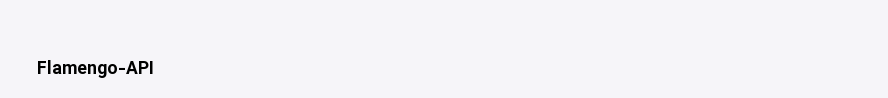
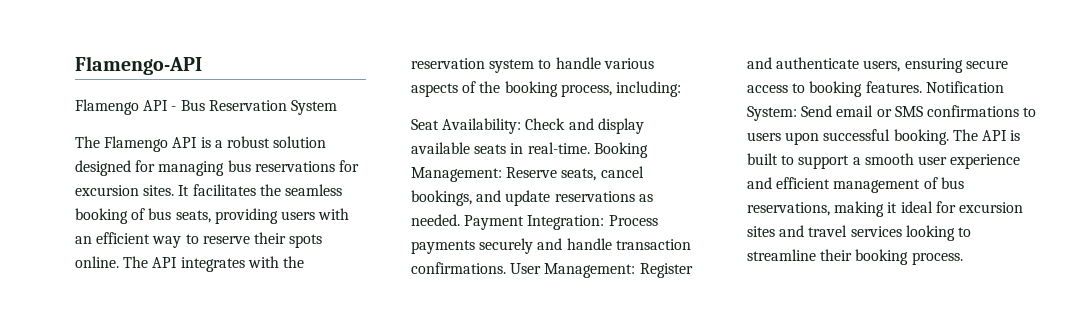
+ Flamengo API - Bus Reservation System
+ The Flamengo API is a robust solution designed for managing bus reservations for excursion sites. It facilitates the seamless booking of bus seats, providing users with an efficient way to reserve their spots online. The API integrates with the reservation system to handle various aspects of the booking process, including:
+ Seat Availability: Check and display available seats in real-time. Booking Management: Reserve seats, cancel bookings, and update reservations as needed. Payment Integration: Process payments securely and handle transaction confirmations. User Management: Register and authenticate users, ensuring secure access to booking features. Notification System: Send email or SMS confirmations to users upon successful booking. The API is built to support a smooth user experience and efficient management of bus reservations, making it ideal for excursion sites and travel services looking to streamline their booking process.

